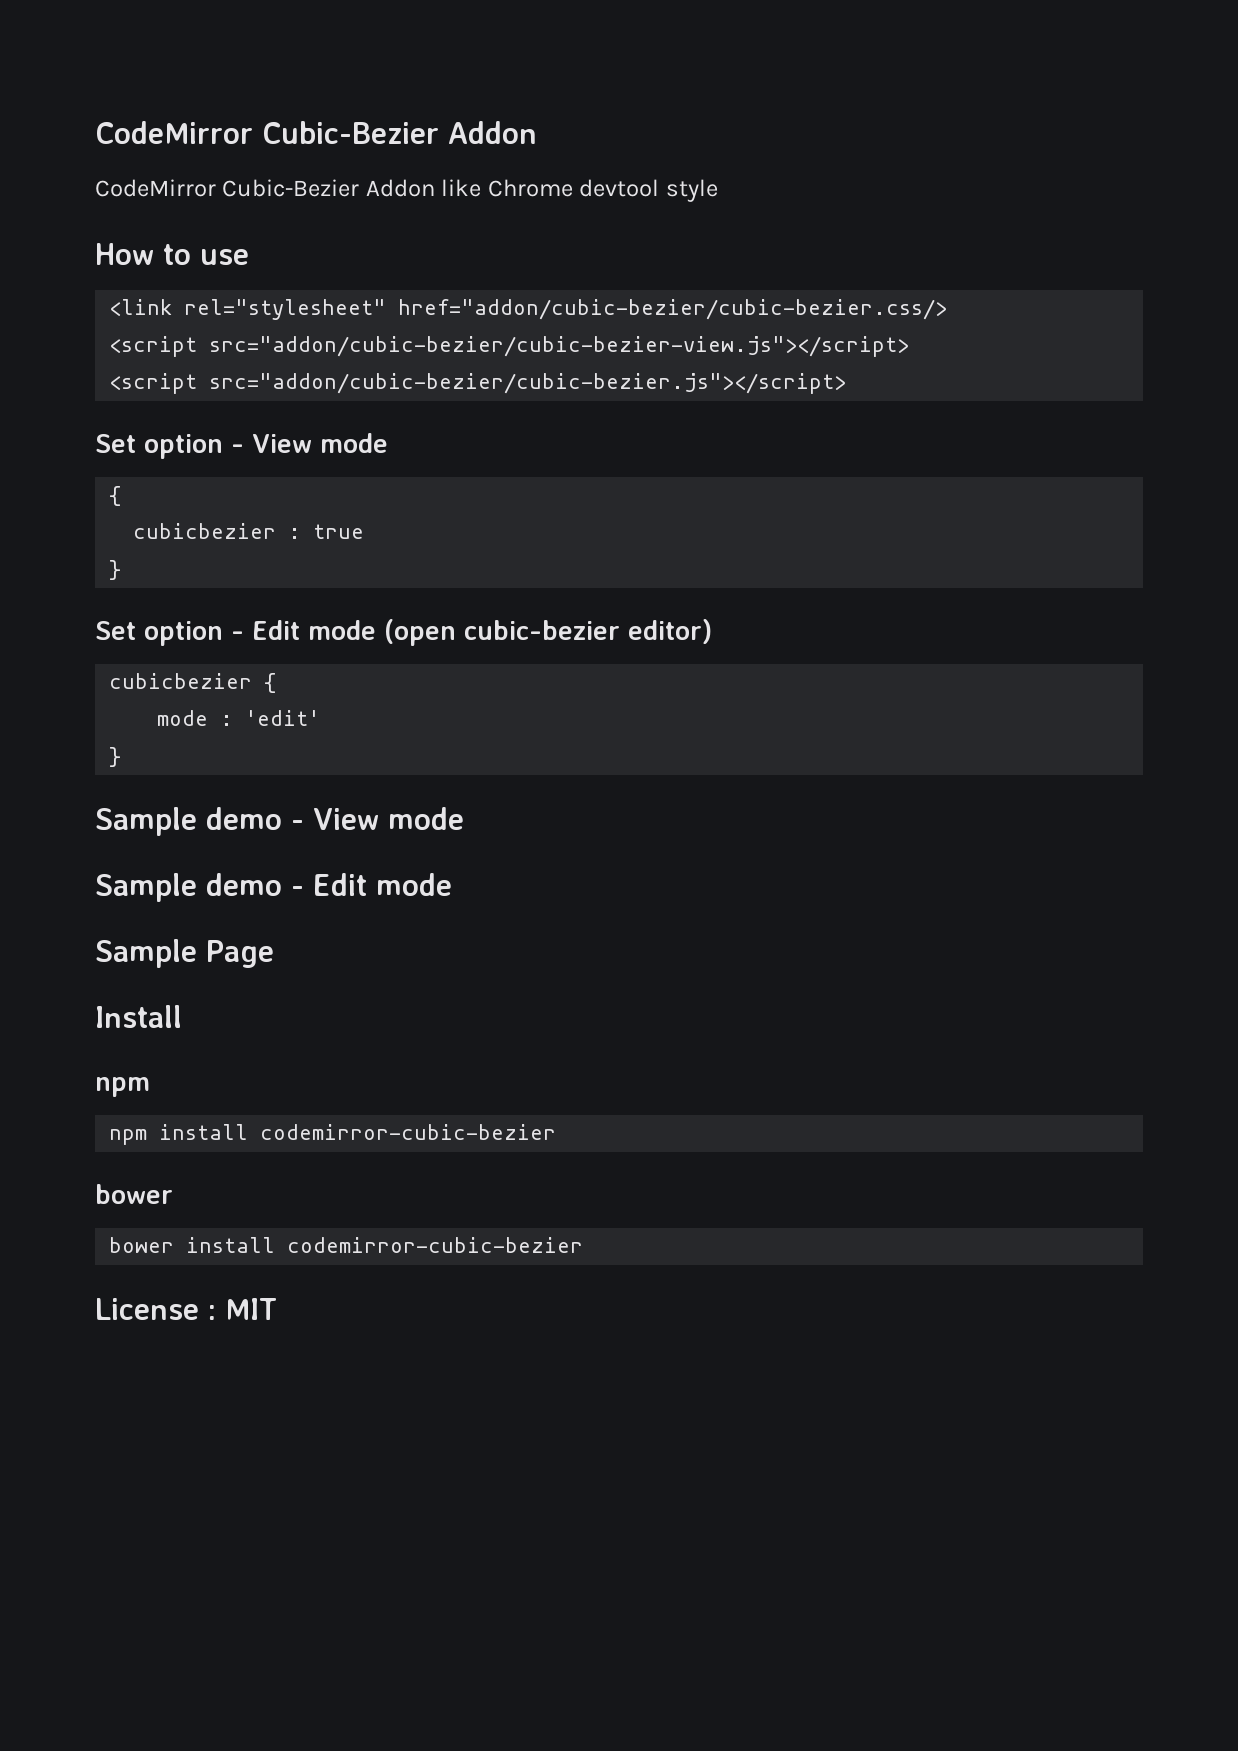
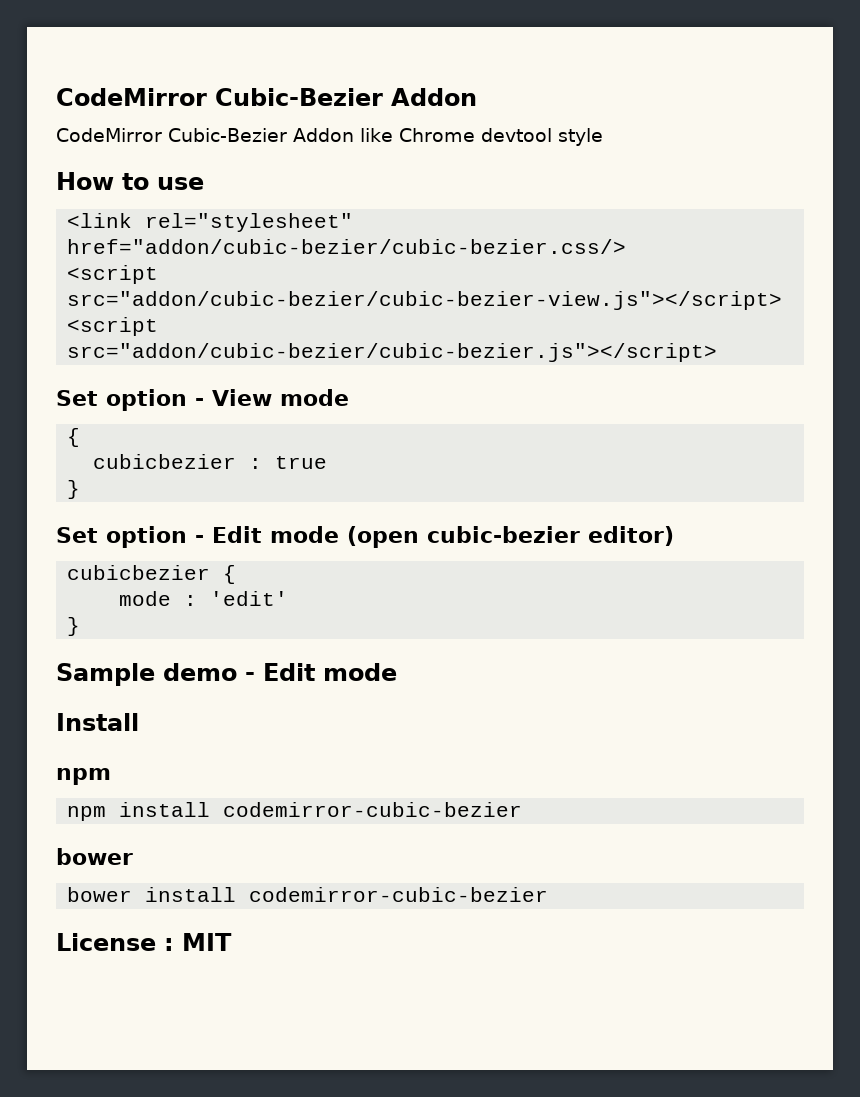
- Sample demo - View mode
- Sample Page

